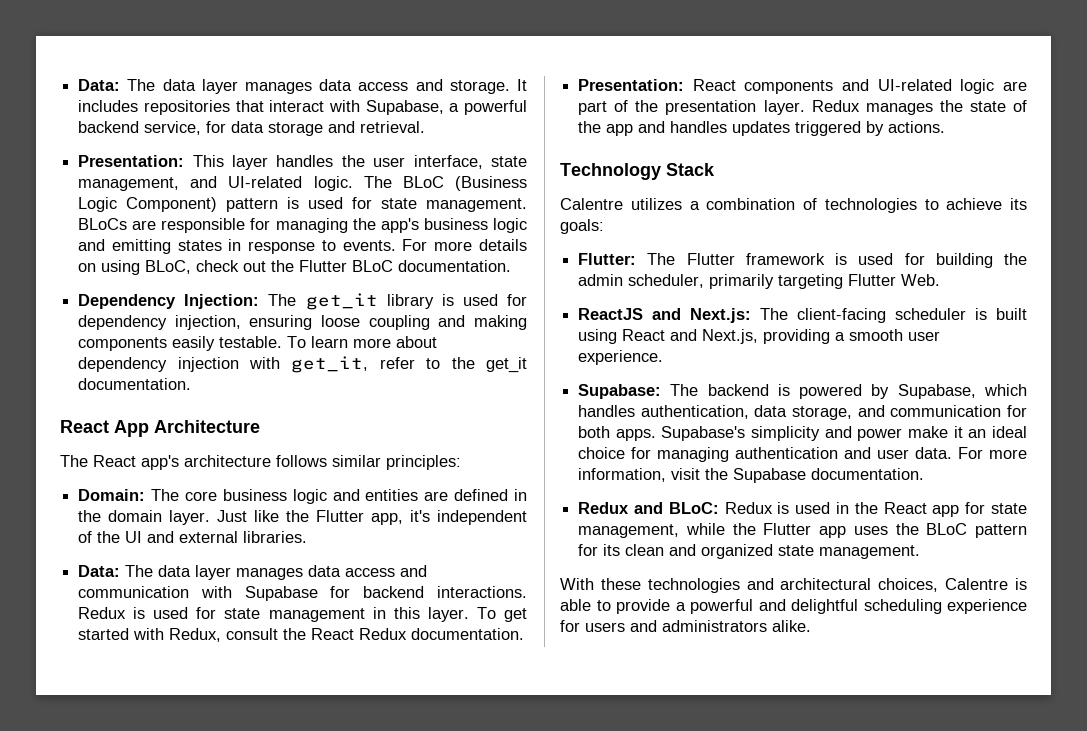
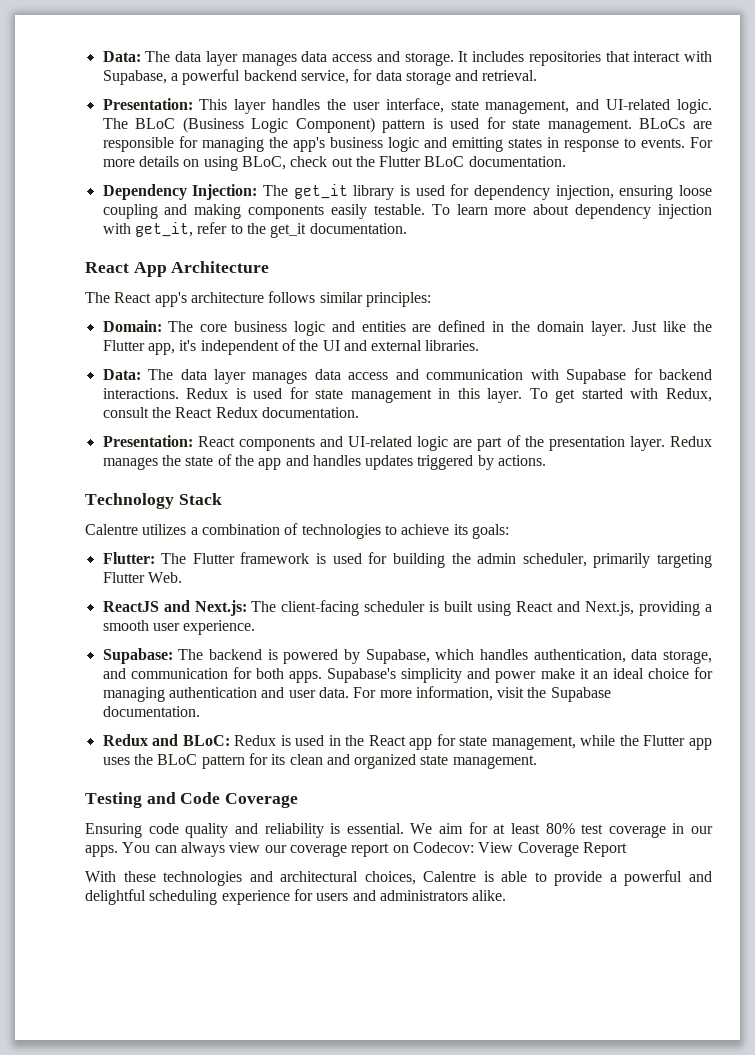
+ Testing and Code Coverage
+ Ensuring code quality and reliability is essential. We aim for at least 80% test coverage in our apps. You can always view our coverage report on Codecov: View Coverage Report

